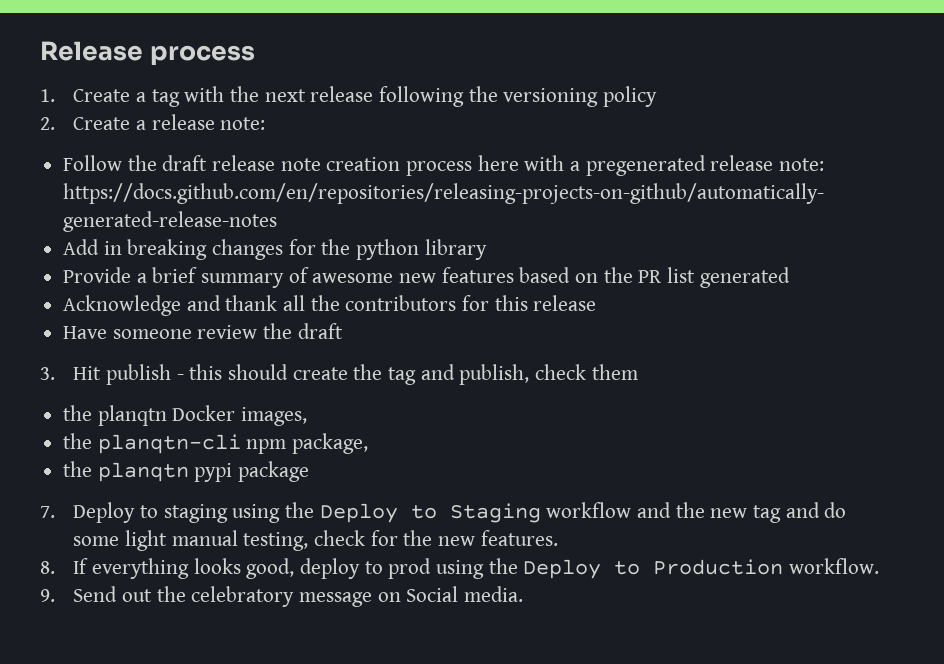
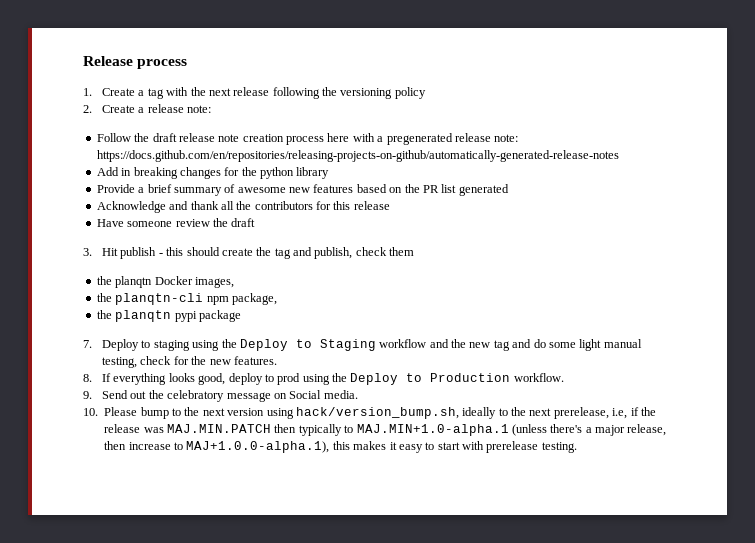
+ 10. Please bump to the next version using hack/version_bump.sh, ideally to the next prerelease, i.e, if the release was MAJ.MIN.PATCH then typically to MAJ.MIN+1.0-alpha.1 (unless there's a major release, then increase to MAJ+1.0.0-alpha.1), this makes it easy to start with prerelease testing.

